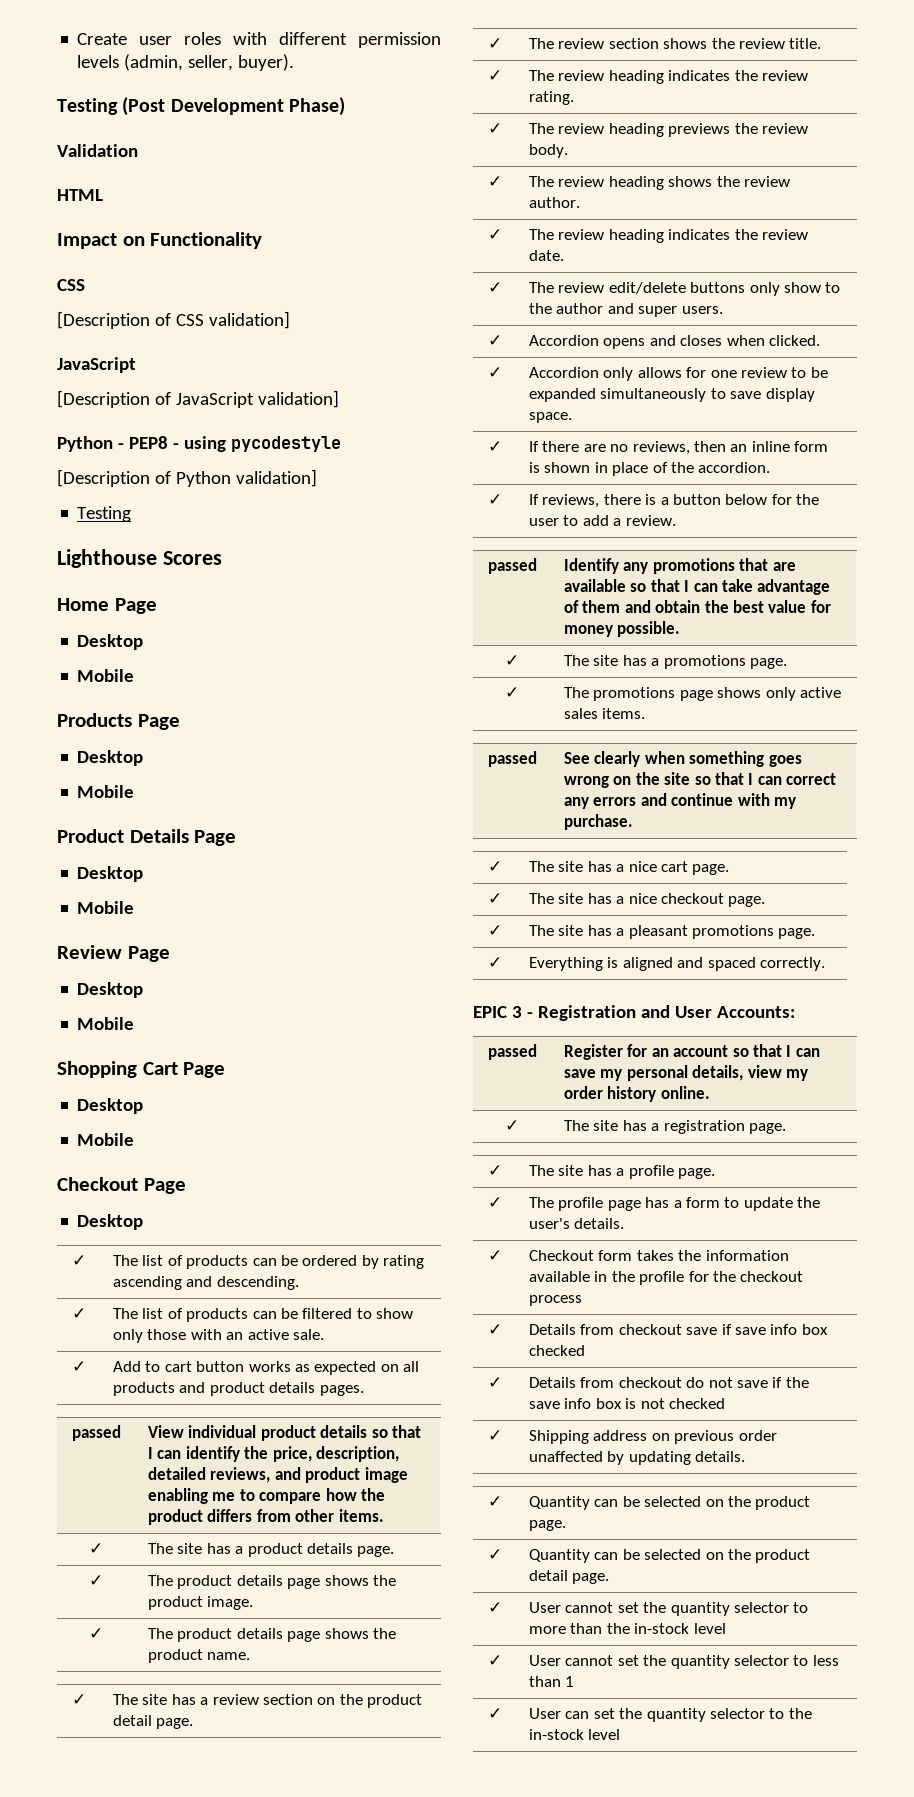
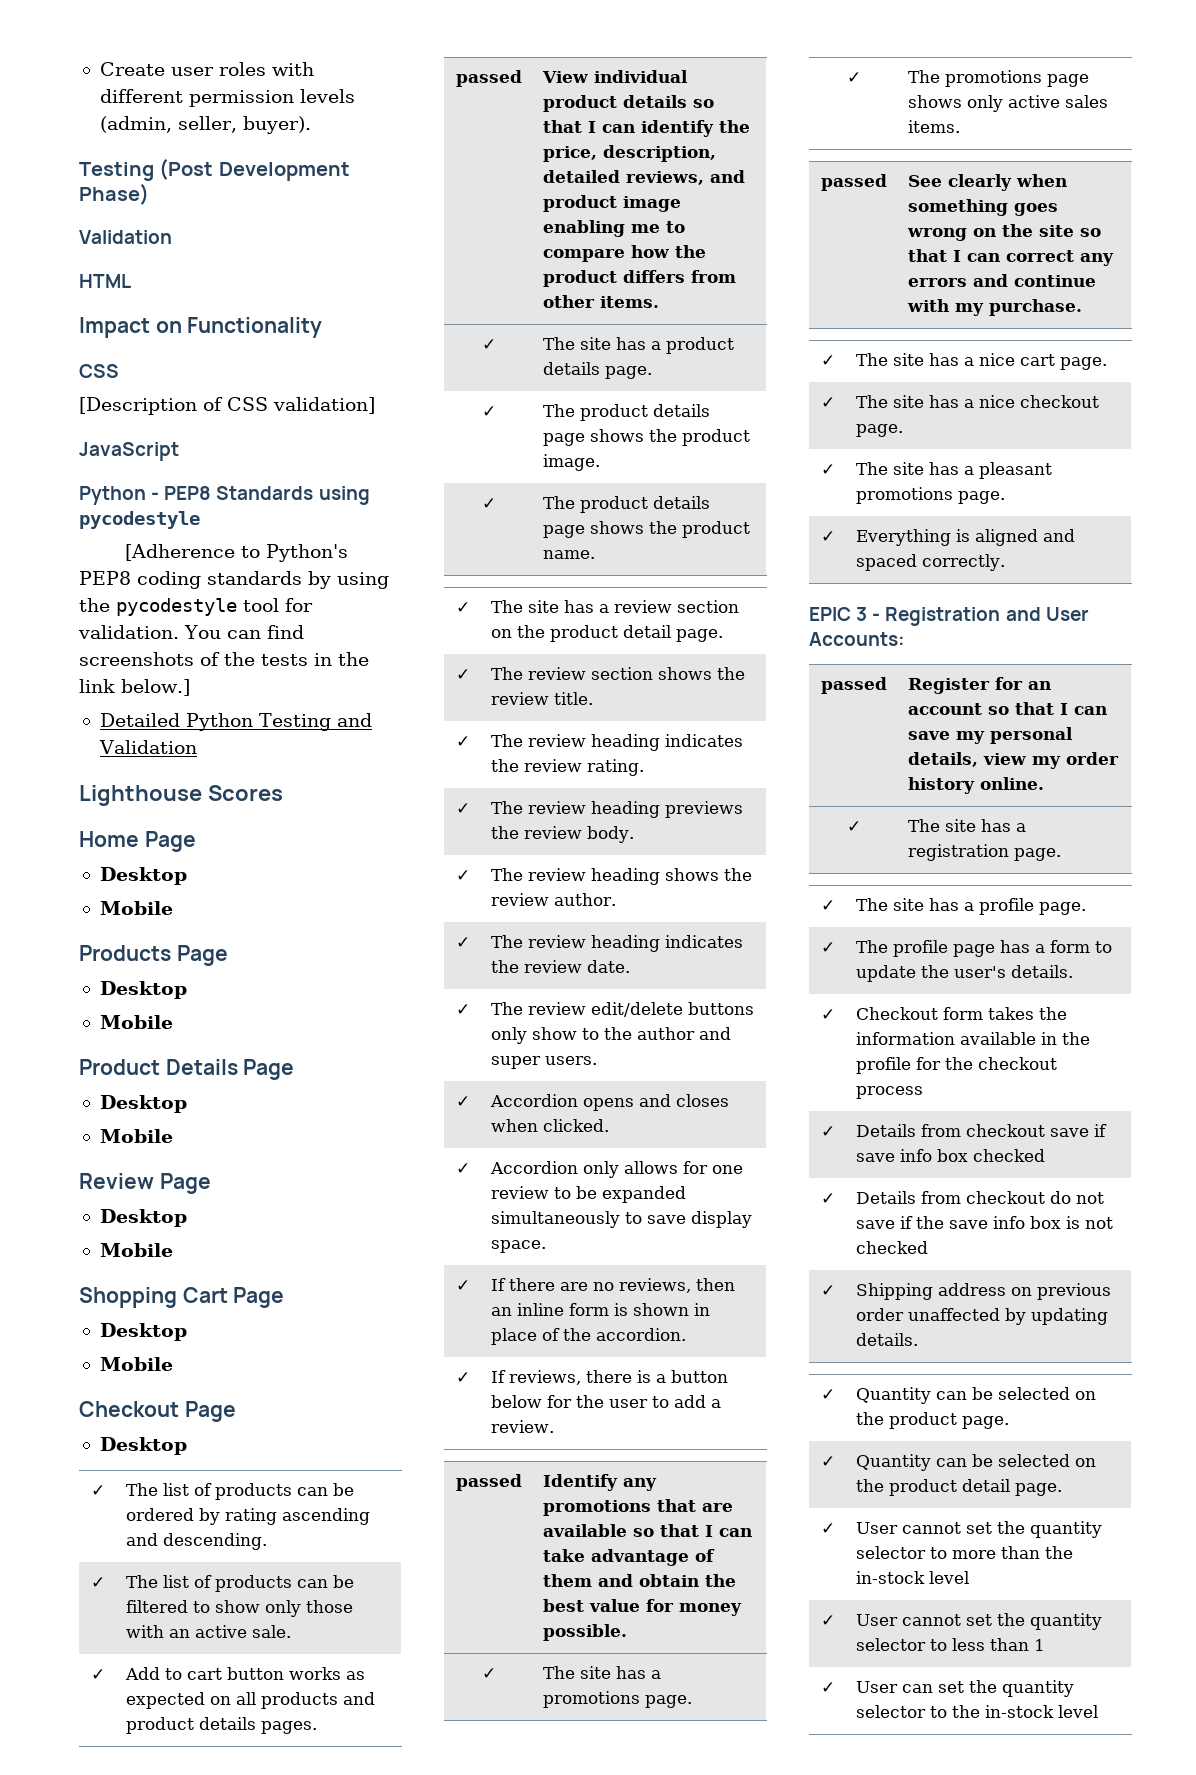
- [Description of JavaScript validation]
- Python - PEP8 - using pycodestyle
+ Python - PEP8 Standards using pycodestyle
- [Description of Python validation]
- Testing
+ [Adherence to Python's PEP8 coding standards by using the pycodestyle tool for validation. You can find screenshots of the tests in the link below.]
+ Detailed Python Testing and Validation

